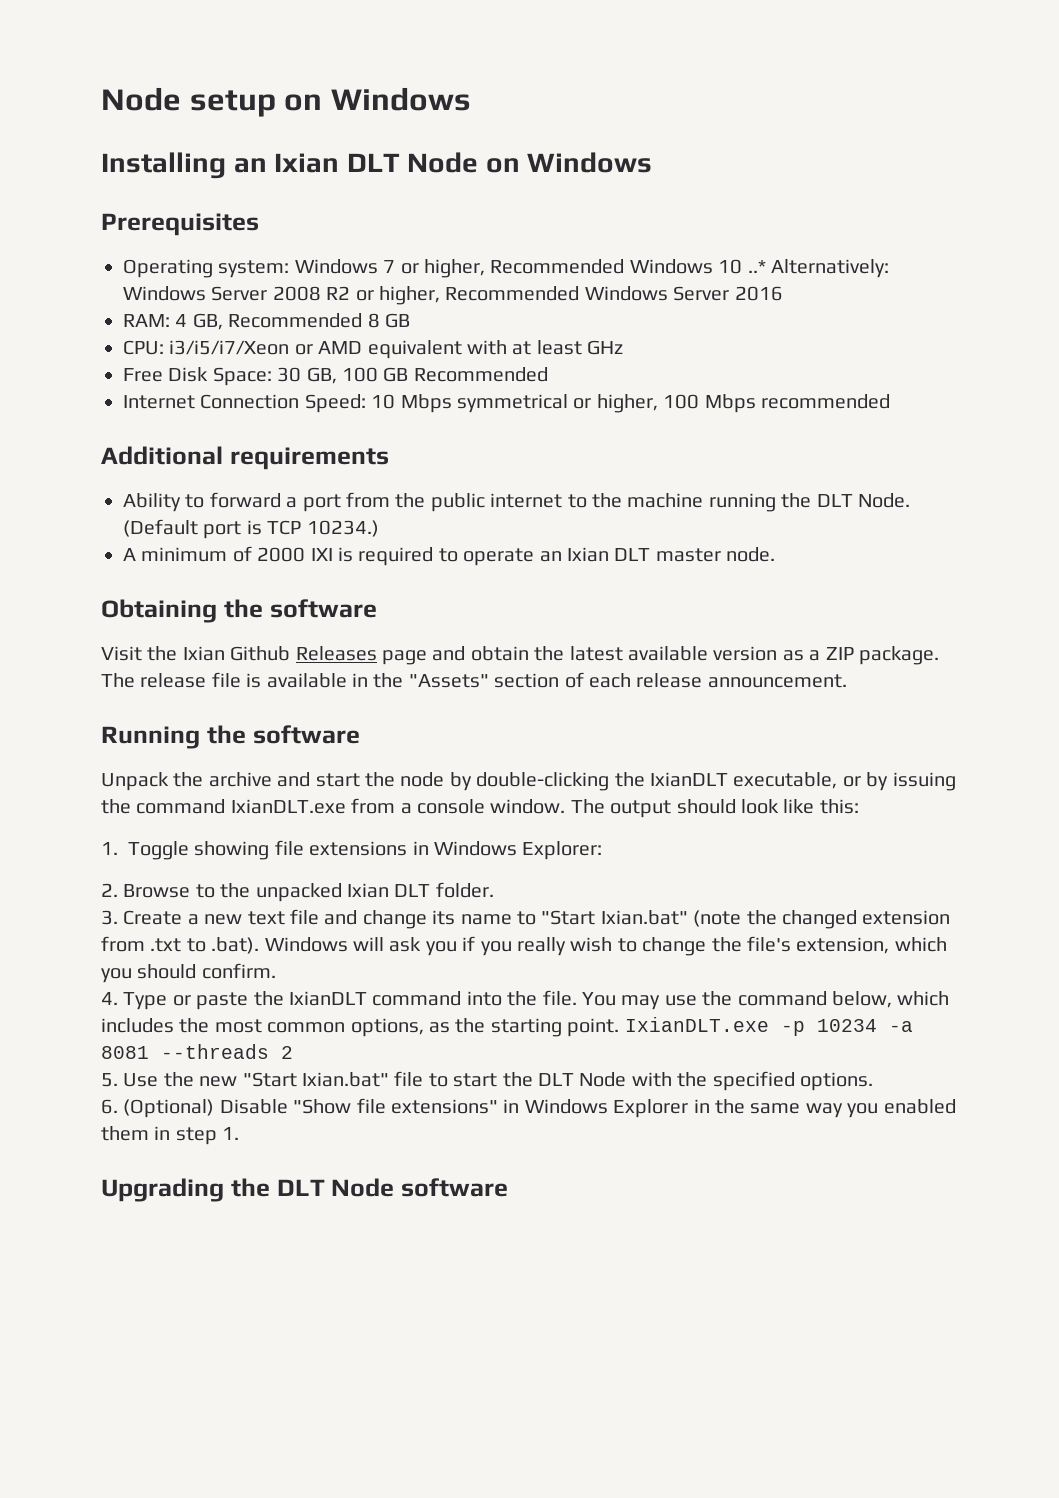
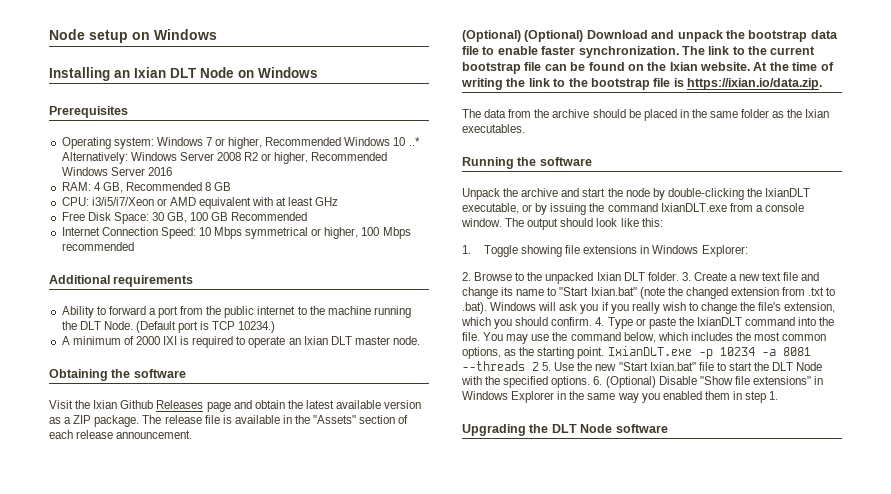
+ (Optional) (Optional) Download and unpack the bootstrap data file to enable faster synchronization. The link to the current bootstrap file can be found on the Ixian website. At the time of writing the link to the bootstrap file is https://ixian.io/data.zip.
+ The data from the archive should be placed in the same folder as the Ixian executables.
- 2. Browse to the unpacked Ixian DLT folder.
- 3. Create a new text file and change its name to "Start Ixian.bat" (note the changed extension from .txt to .bat). Windows will ask you if you really wish to change the file's extension, which you should confirm.
- 4. Type or paste the IxianDLT command into the file.
+ 2. Browse to the unpacked Ixian DLT folder. 3. Create a new text file and change its name to "Start Ixian.bat" (note the changed extension from .txt to .bat). Windows will ask you if you really wish to change the file's extension, which you should confirm. 4. Type or paste the IxianDLT command into the file.
- IxianDLT.exe -p 10234 -a 8081 --threads 2
- 5. Use the new "Start Ixian.bat" file to start the DLT Node with the specified options.
- 6. (Optional) Disable "Show file extensions" in Windows Explorer in the same way you enabled them in step 1.
+ IxianDLT.exe -p 10234 -a 8081 --threads 2 5. Use the new "Start Ixian.bat" file to start the DLT Node with the specified options. 6. (Optional) Disable "Show file extensions" in Windows Explorer in the same way you enabled them in step 1.

